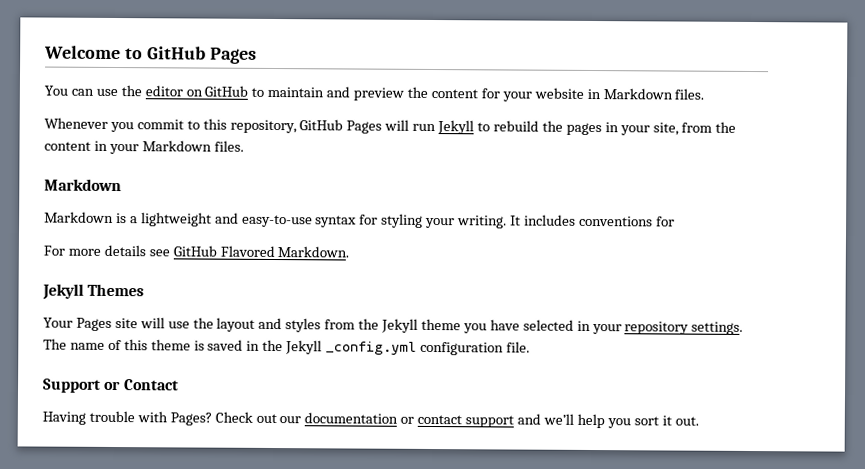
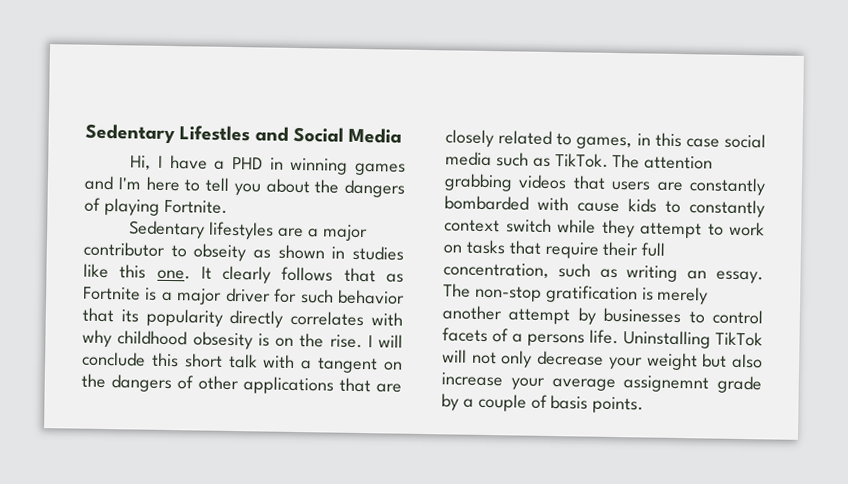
- Welcome to GitHub Pages
- You can use the editor on GitHub to maintain and preview the content for your website in Markdown files.
- Whenever you commit to this repository, GitHub Pages will run Jekyll to rebuild the pages in your site, from the content in your Markdown files.
- Markdown
- Markdown is a lightweight and easy-to-use syntax for styling your writing. It includes conventions for
- For more details see GitHub Flavored Markdown.
- Jekyll Themes
- Your Pages site will use the layout and styles from the Jekyll theme you have selected in your repository settings. The name of this theme is saved in the Jekyll _config.yml configuration file.
- Support or Contact
- Having trouble with Pages? Check out our documentation or contact support and we’ll help you sort it out.
+ Sedentary Lifestles and Social Media
+ Hi, I have a PHD in winning games and I'm here to tell you about the dangers of playing Fortnite.
+ Sedentary lifestyles are a major contributor to obseity as shown in studies like this one. It clearly follows that as Fortnite is a major driver for such behavior that its popularity directly correlates with why childhood obsesity is on the rise. I will conclude this short talk with a tangent on the dangers of other applications that are closely related to games, in this case social media such as TikTok. The attention grabbing videos that users are constantly bombarded with cause kids to constantly context switch while they attempt to work on tasks that require their full concentration, such as writing an essay. The non-stop gratification is merely another attempt by businesses to control facets of a persons life. Uninstalling TikTok will not only decrease your weight but also increase your average assignemnt grade by a couple of basis points.

